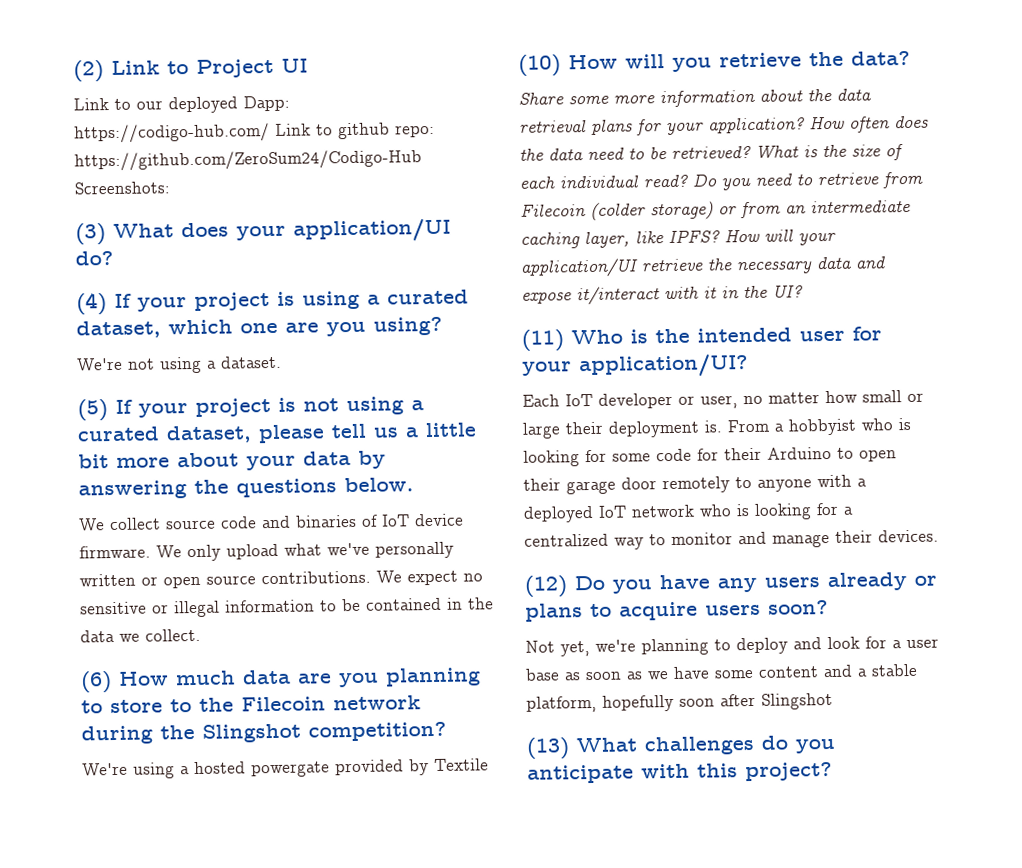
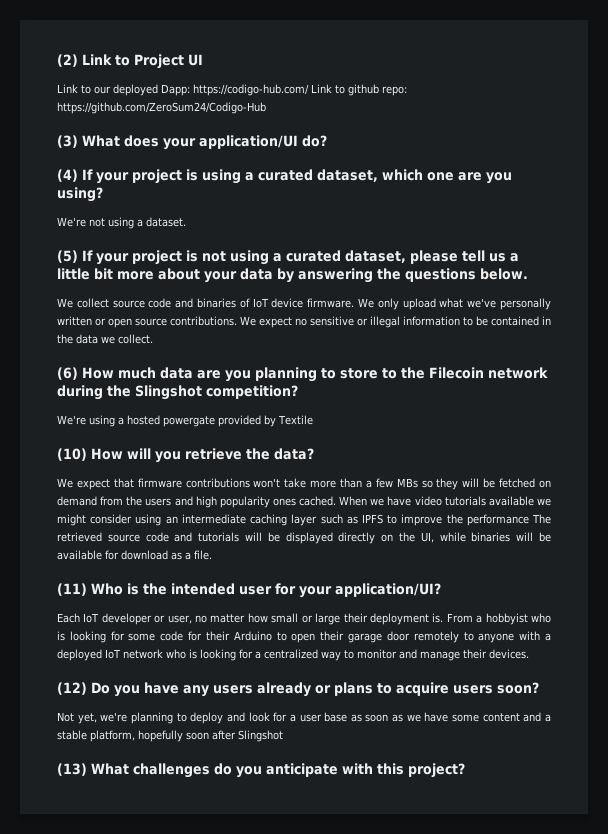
- Link to our deployed Dapp: https://codigo-hub.com/ Link to github repo: https://github.com/ZeroSum24/Codigo-Hub Screenshots:
+ Link to our deployed Dapp: https://codigo-hub.com/ Link to github repo: https://github.com/ZeroSum24/Codigo-Hub
- Share some more information about the data retrieval plans for your application? How often does the data need to be retrieved? What is the size of each individual read? Do you need to retrieve from Filecoin (colder storage) or from an intermediate caching layer, like IPFS? How will your application/UI retrieve the necessary data and expose it/interact with it in the UI?
+ We expect that firmware contributions won't take more than a few MBs so they will be fetched on demand from the users and high popularity ones cached. When we have video tutorials available we might consider using an intermediate caching layer such as IPFS to improve the performance The retrieved source code and tutorials will be displayed directly on the UI, while binaries will be available for download as a file.

